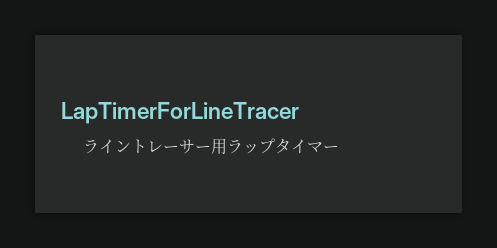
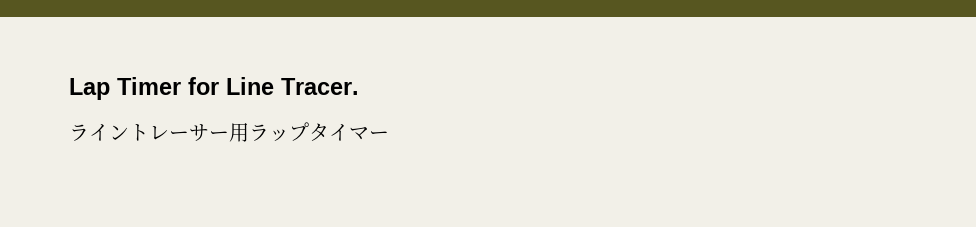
- LapTimerForLineTracer
+ Lap Timer for Line Tracer.

